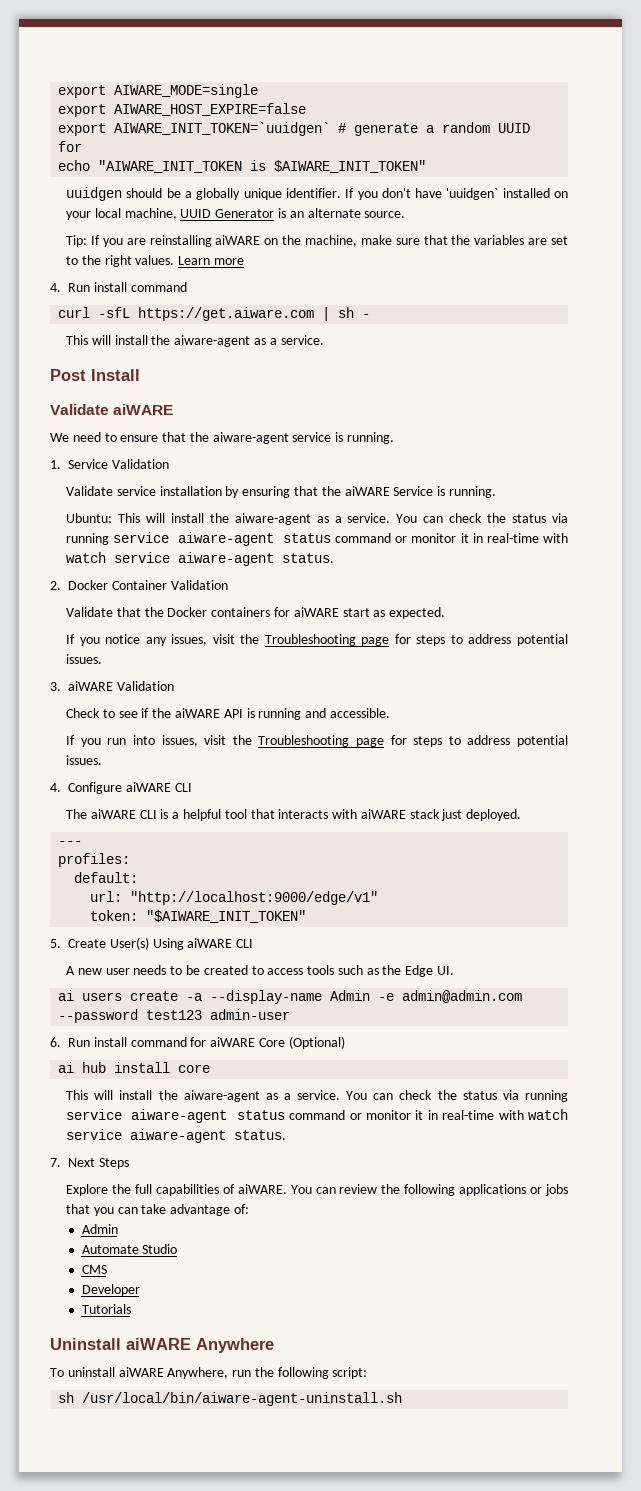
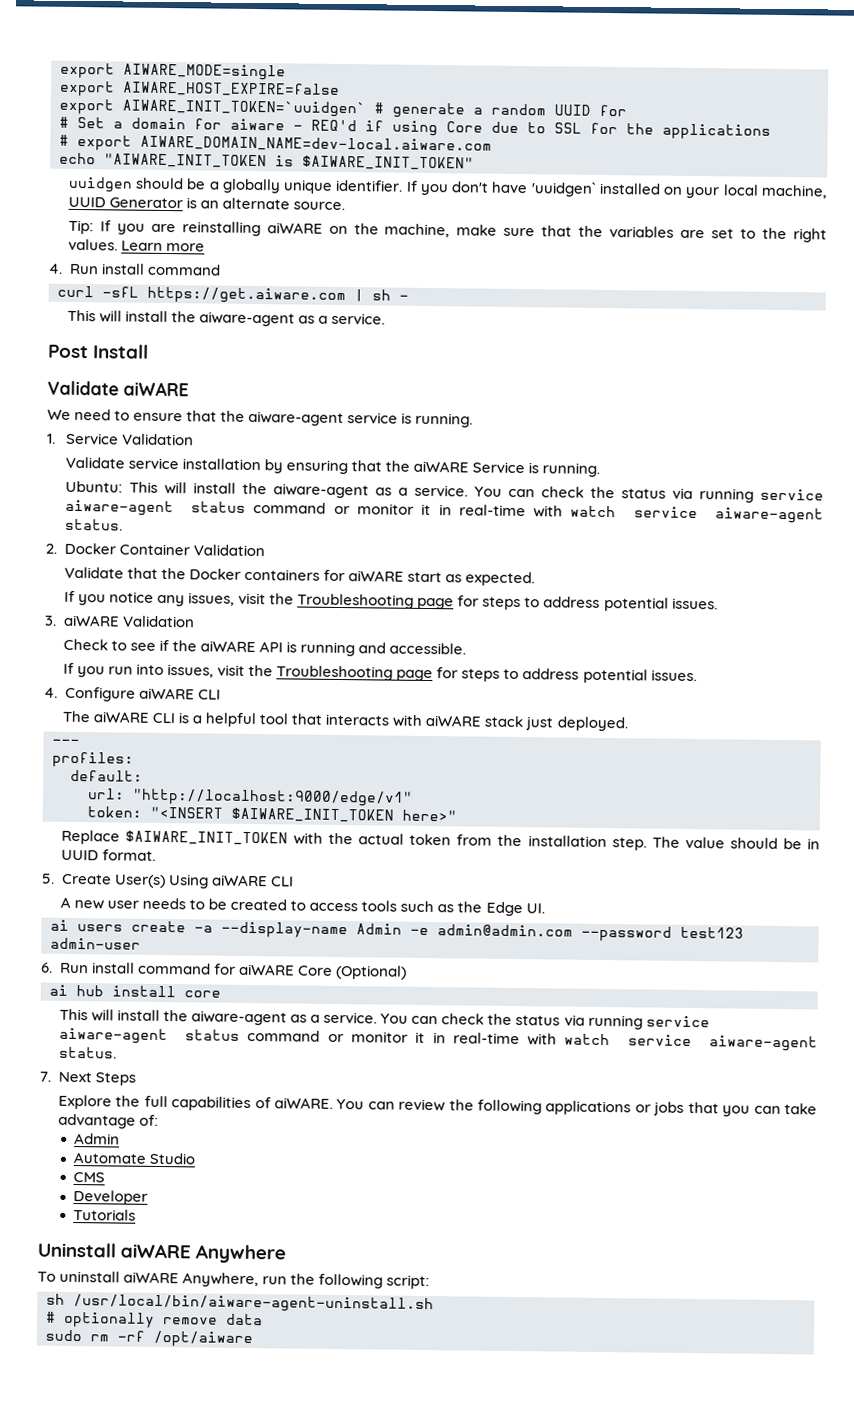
+ # Set a domain for aiware - REQ'd if using Core due to SSL for the applications
+ # export AIWARE_DOMAIN_NAME=dev-local.aiware.com
- token: "$AIWARE_INIT_TOKEN"
+ token: "<INSERT $AIWARE_INIT_TOKEN here>"
+ Replace $AIWARE_INIT_TOKEN with the actual token from the installation step. The value should be in UUID format.
+ # optionally remove data
+ sudo rm -rf /opt/aiware

